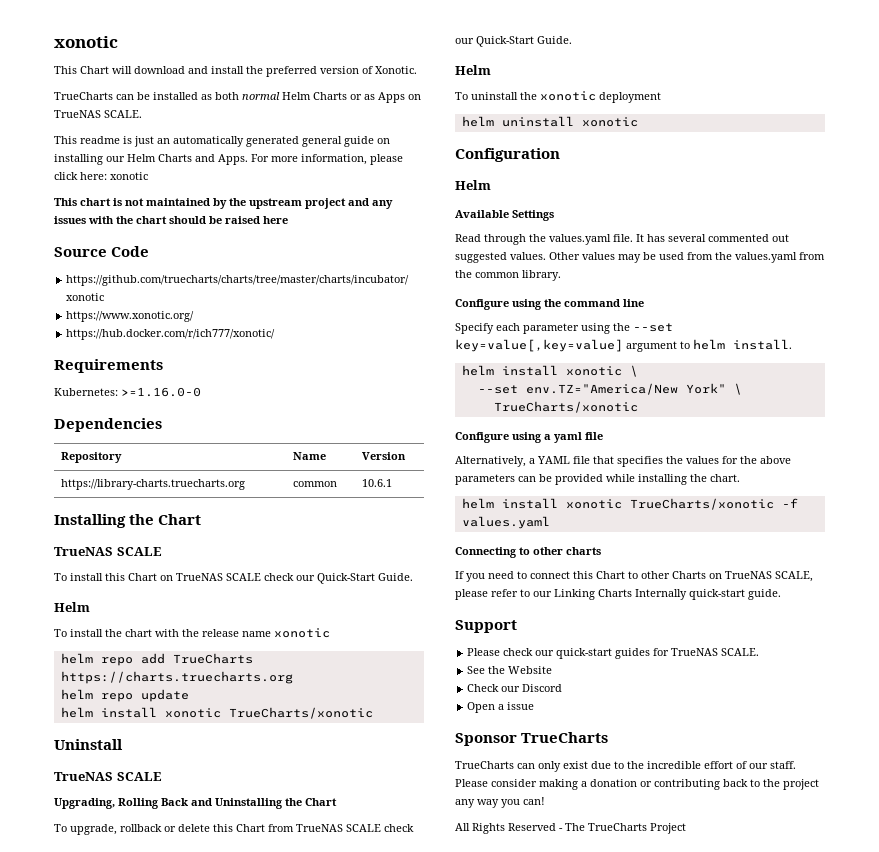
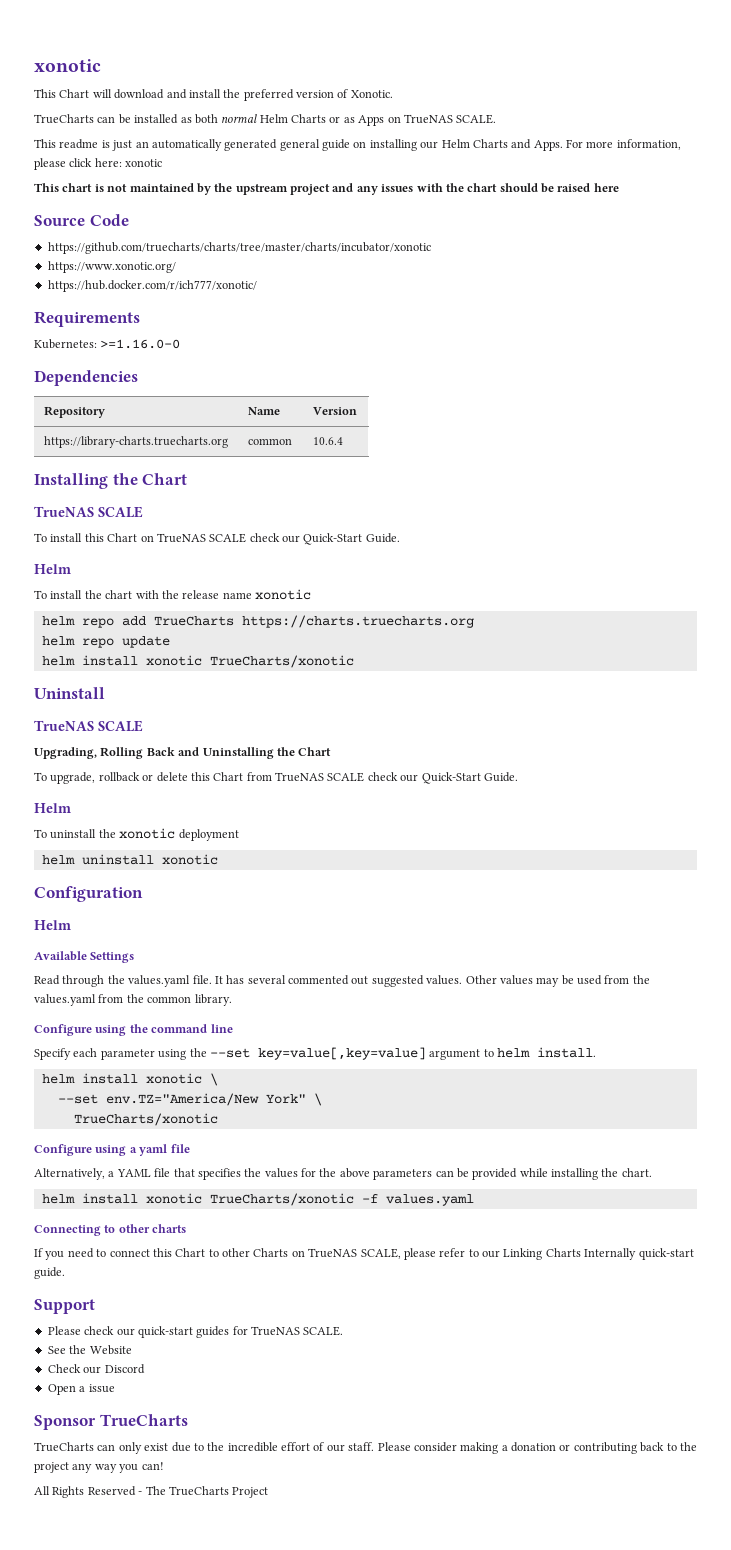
- https://library-charts.truecharts.org | common | 10.6.1
+ https://library-charts.truecharts.org | common | 10.6.4

